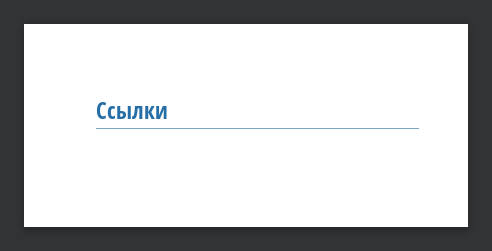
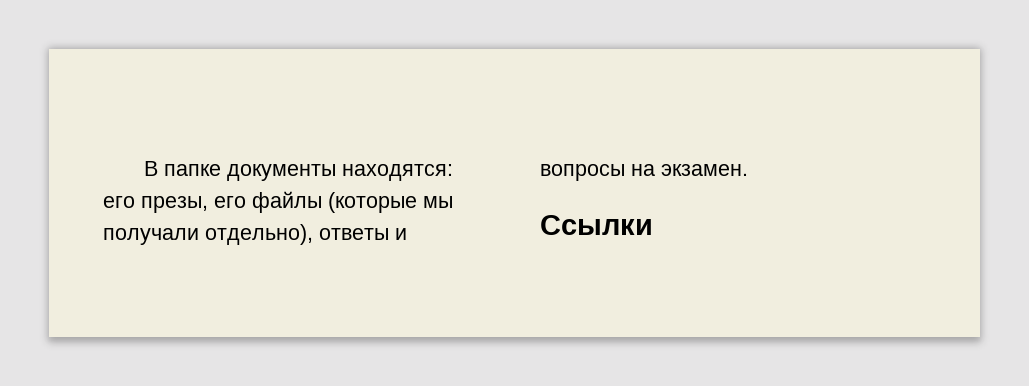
+ В папке документы находятся: его презы, его файлы (которые мы получали отдельно), ответы и вопросы на экзамен.

